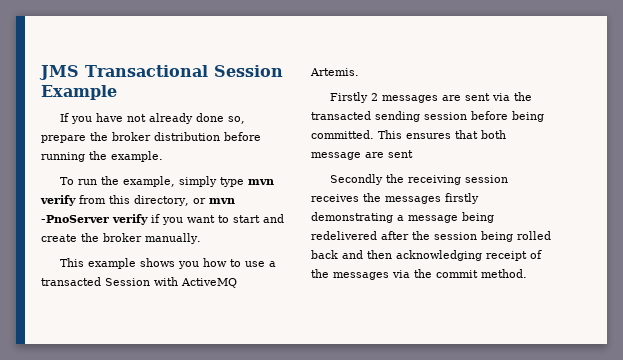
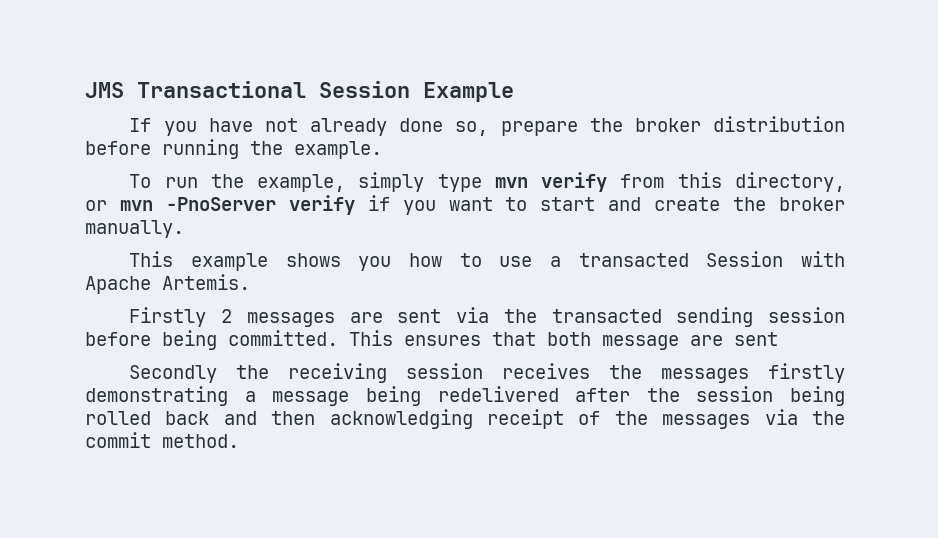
- This example shows you how to use a transacted Session with ActiveMQ Artemis.
+ This example shows you how to use a transacted Session with Apache Artemis.

